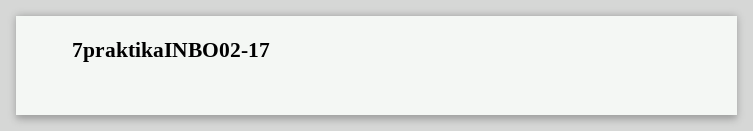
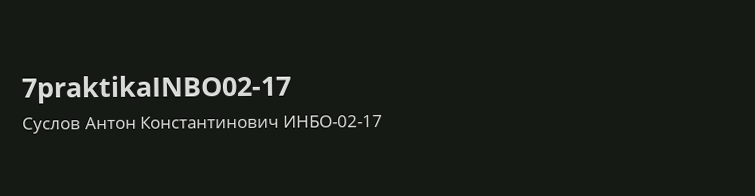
+ Суслов Антон Константинович ИНБО-02-17

